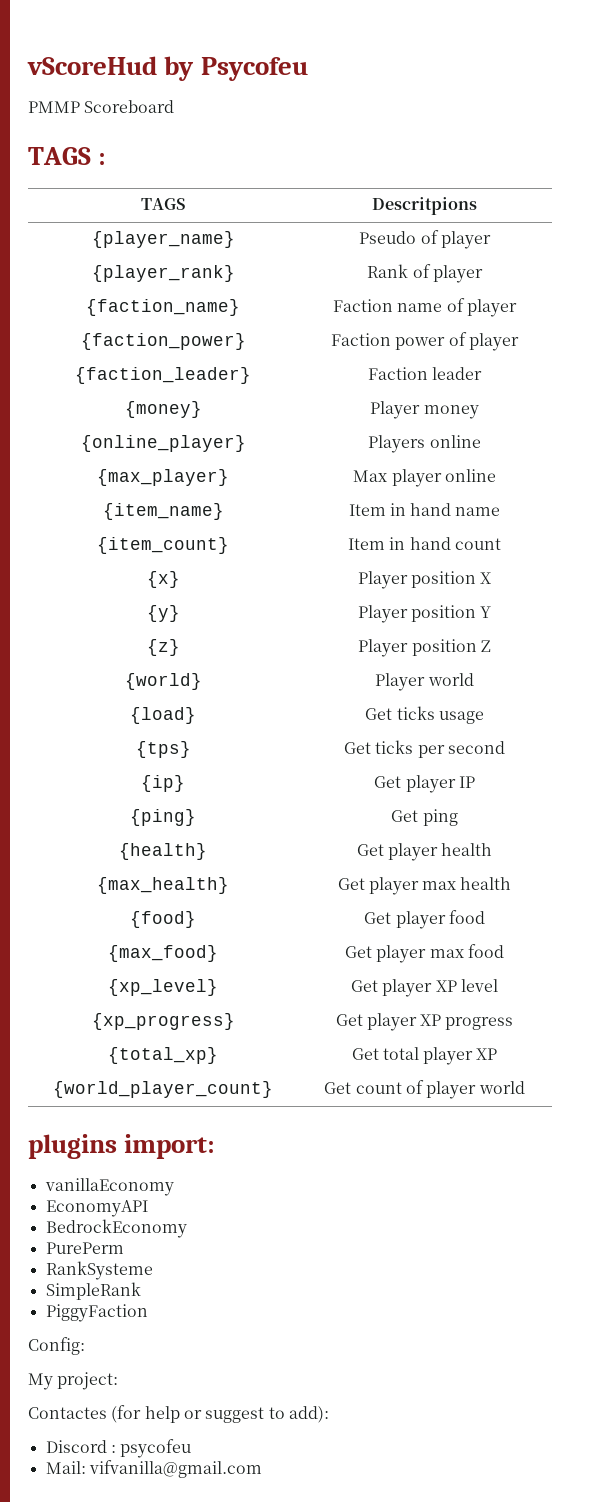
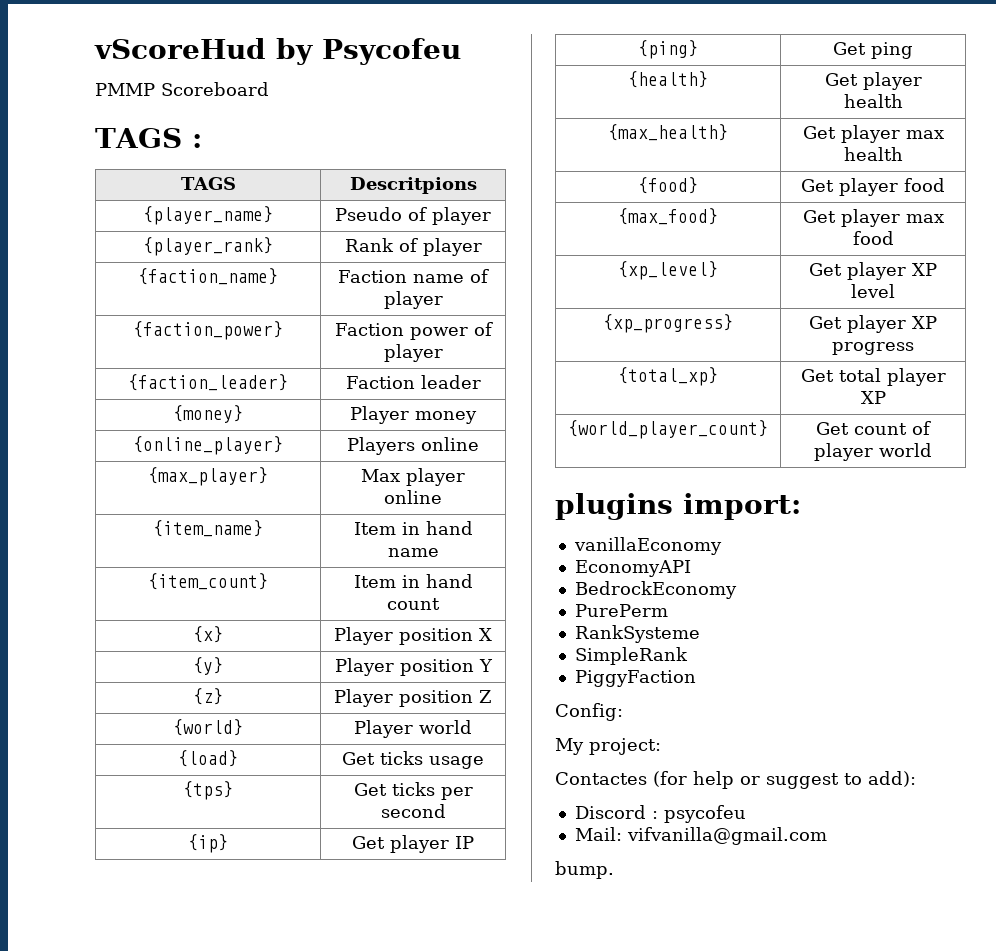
+ bump.

